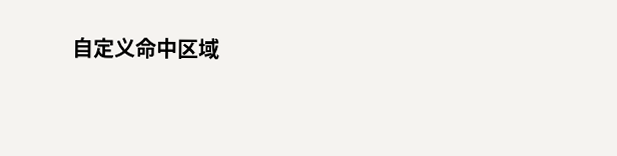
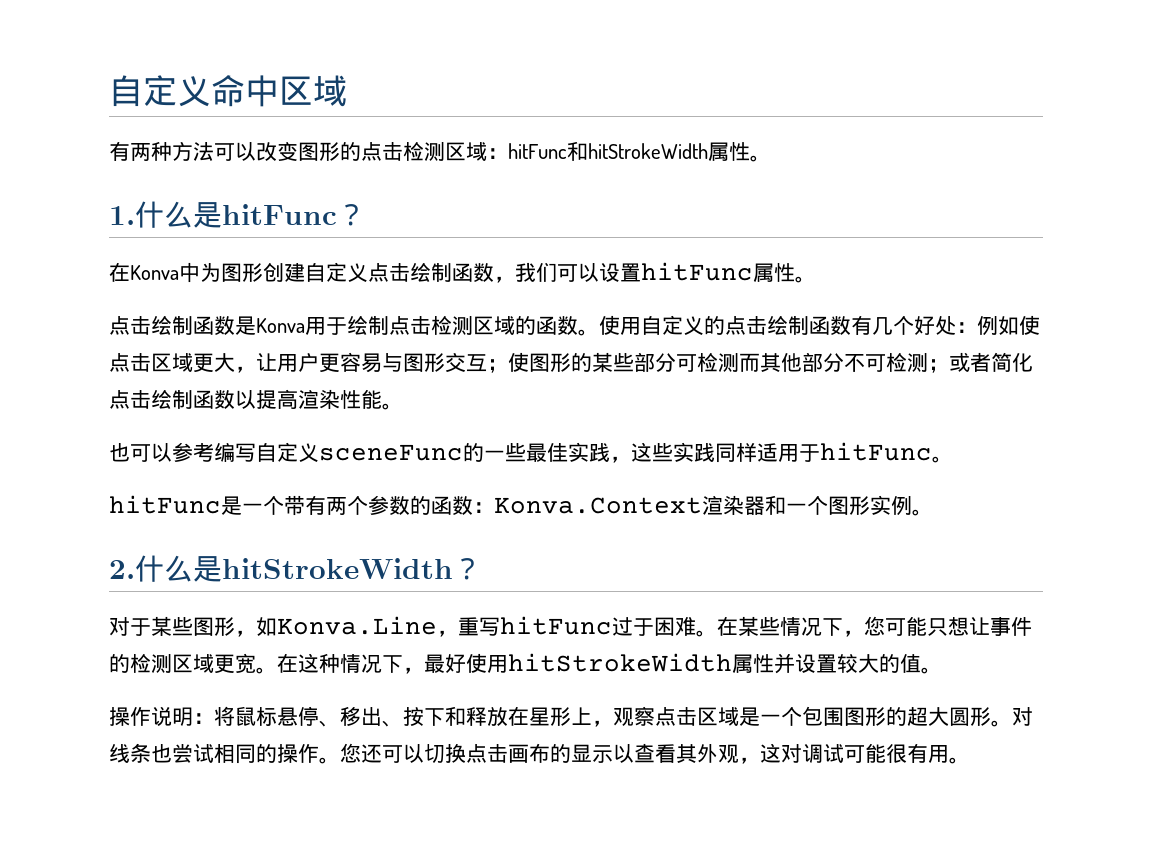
+ 有两种方法可以改变图形的点击检测区域：hitFunc和hitStrokeWidth属性。
+ 1.什么是hitFunc？
+ 在Konva中为图形创建自定义点击绘制函数，我们可以设置hitFunc属性。
+ 点击绘制函数是Konva用于绘制点击检测区域的函数。使用自定义的点击绘制函数有几个好处：例如使点击区域更大，让用户更容易与图形交互；使图形的某些部分可检测而其他部分不可检测；或者简化点击绘制函数以提高渲染性能。
+ 也可以参考编写自定义sceneFunc的一些最佳实践，这些实践同样适用于hitFunc。
+ hitFunc是一个带有两个参数的函数：Konva.Context渲染器和一个图形实例。
+ 2.什么是hitStrokeWidth？
+ 对于某些图形，如Konva.Line，重写hitFunc过于困难。在某些情况下，您可能只想让事件的检测区域更宽。在这种情况下，最好使用hitStrokeWidth属性并设置较大的值。
+ 操作说明：将鼠标悬停、移出、按下和释放在星形上，观察点击区域是一个包围图形的超大圆形。对线条也尝试相同的操作。您还可以切换点击画布的显示以查看其外观，这对调试可能很有用。

